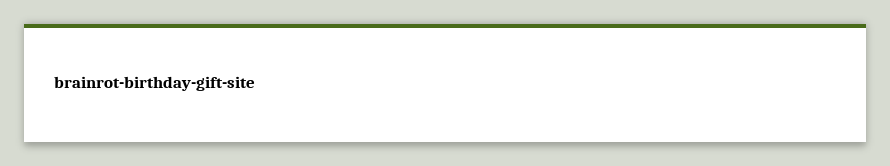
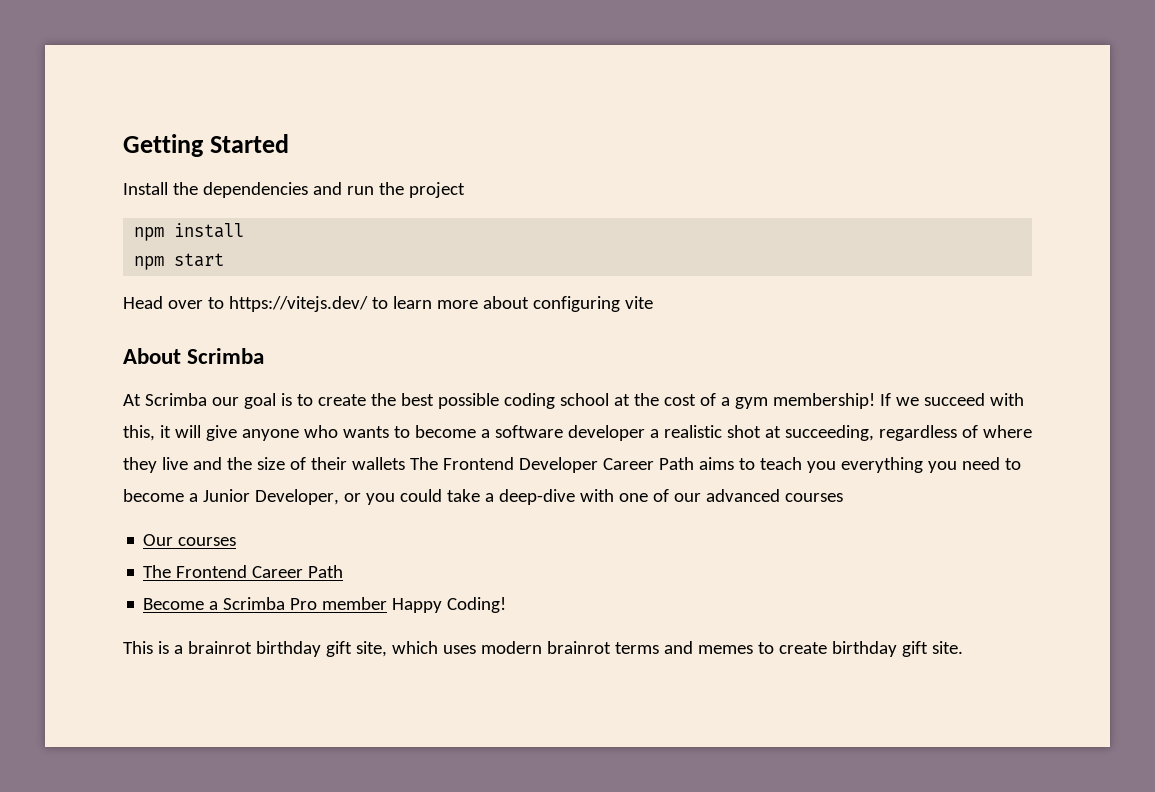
- brainrot-birthday-gift-site
+ Getting Started
+ Install the dependencies and run the project
+ npm install
+ npm start
+ Head over to https://vitejs.dev/ to learn more about configuring vite
+ About Scrimba
+ At Scrimba our goal is to create the best possible coding school at the cost of a gym membership! If we succeed with this, it will give anyone who wants to become a software developer a realistic shot at succeeding, regardless of where they live and the size of their wallets The Frontend Developer Career Path aims to teach you everything you need to become a Junior Developer, or you could take a deep-dive with one of our advanced courses
+ Our courses
+ The Frontend Career Path
+ Become a Scrimba Pro member Happy Coding!
+ This is a brainrot birthday gift site, which uses modern brainrot terms and memes to create birthday gift site.

